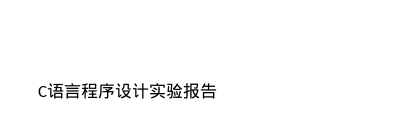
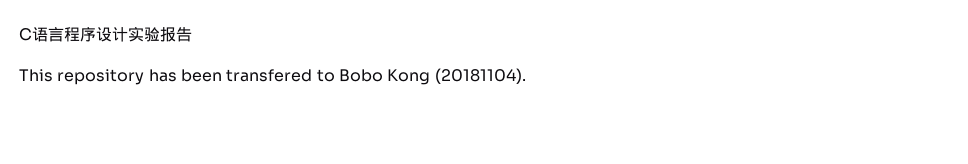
+ This repository has been transfered to Bobo Kong (20181104).

